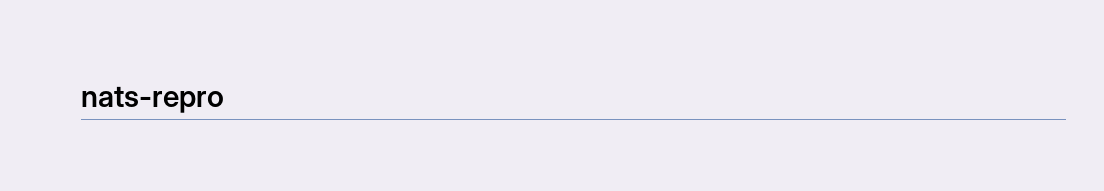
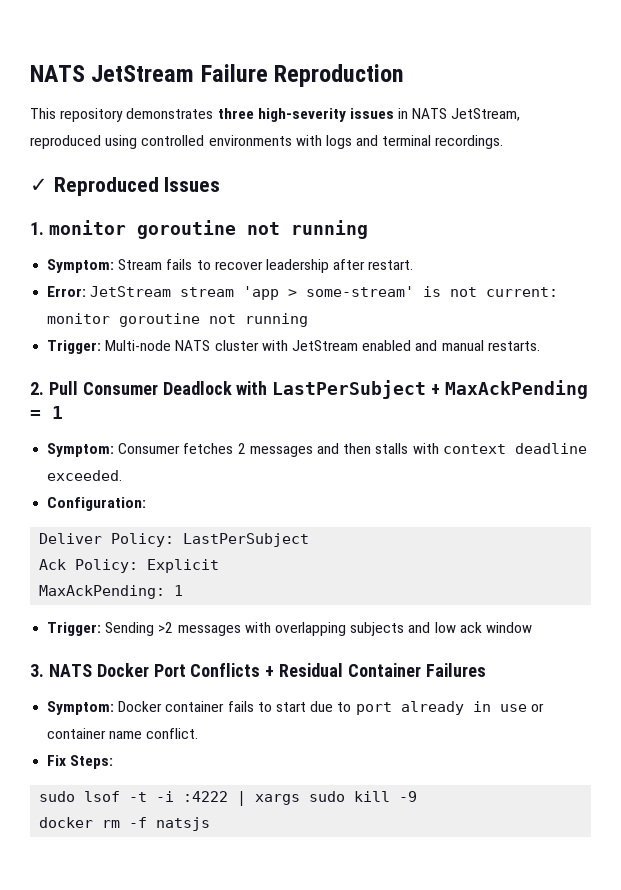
- nats-repro
+ NATS JetStream Failure Reproduction
+ This repository demonstrates three high-severity issues in NATS JetStream, reproduced using controlled environments with logs and terminal recordings.
+ ✓ Reproduced Issues
+ 1. monitor goroutine not running
+ Symptom: Stream fails to recover leadership after restart.
+ Error: JetStream stream 'app > some-stream' is not current: monitor goroutine not running
+ Trigger: Multi-node NATS cluster with JetStream enabled and manual restarts.
+ 2. Pull Consumer Deadlock with LastPerSubject + MaxAckPending = 1
+ Symptom: Consumer fetches 2 messages and then stalls with context deadline exceeded.
+ Configuration:
+ Deliver Policy: LastPerSubject
+ Ack Policy: Explicit
+ MaxAckPending: 1
+ Trigger: Sending >2 messages with overlapping subjects and low ack window
+ 3. NATS Docker Port Conflicts + Residual Container Failures
+ Symptom: Docker container fails to start due to port already in use or container name conflict.
+ Fix Steps:
+ sudo lsof -t -i :4222 | xargs sudo kill -9
+ docker rm -f natsjs

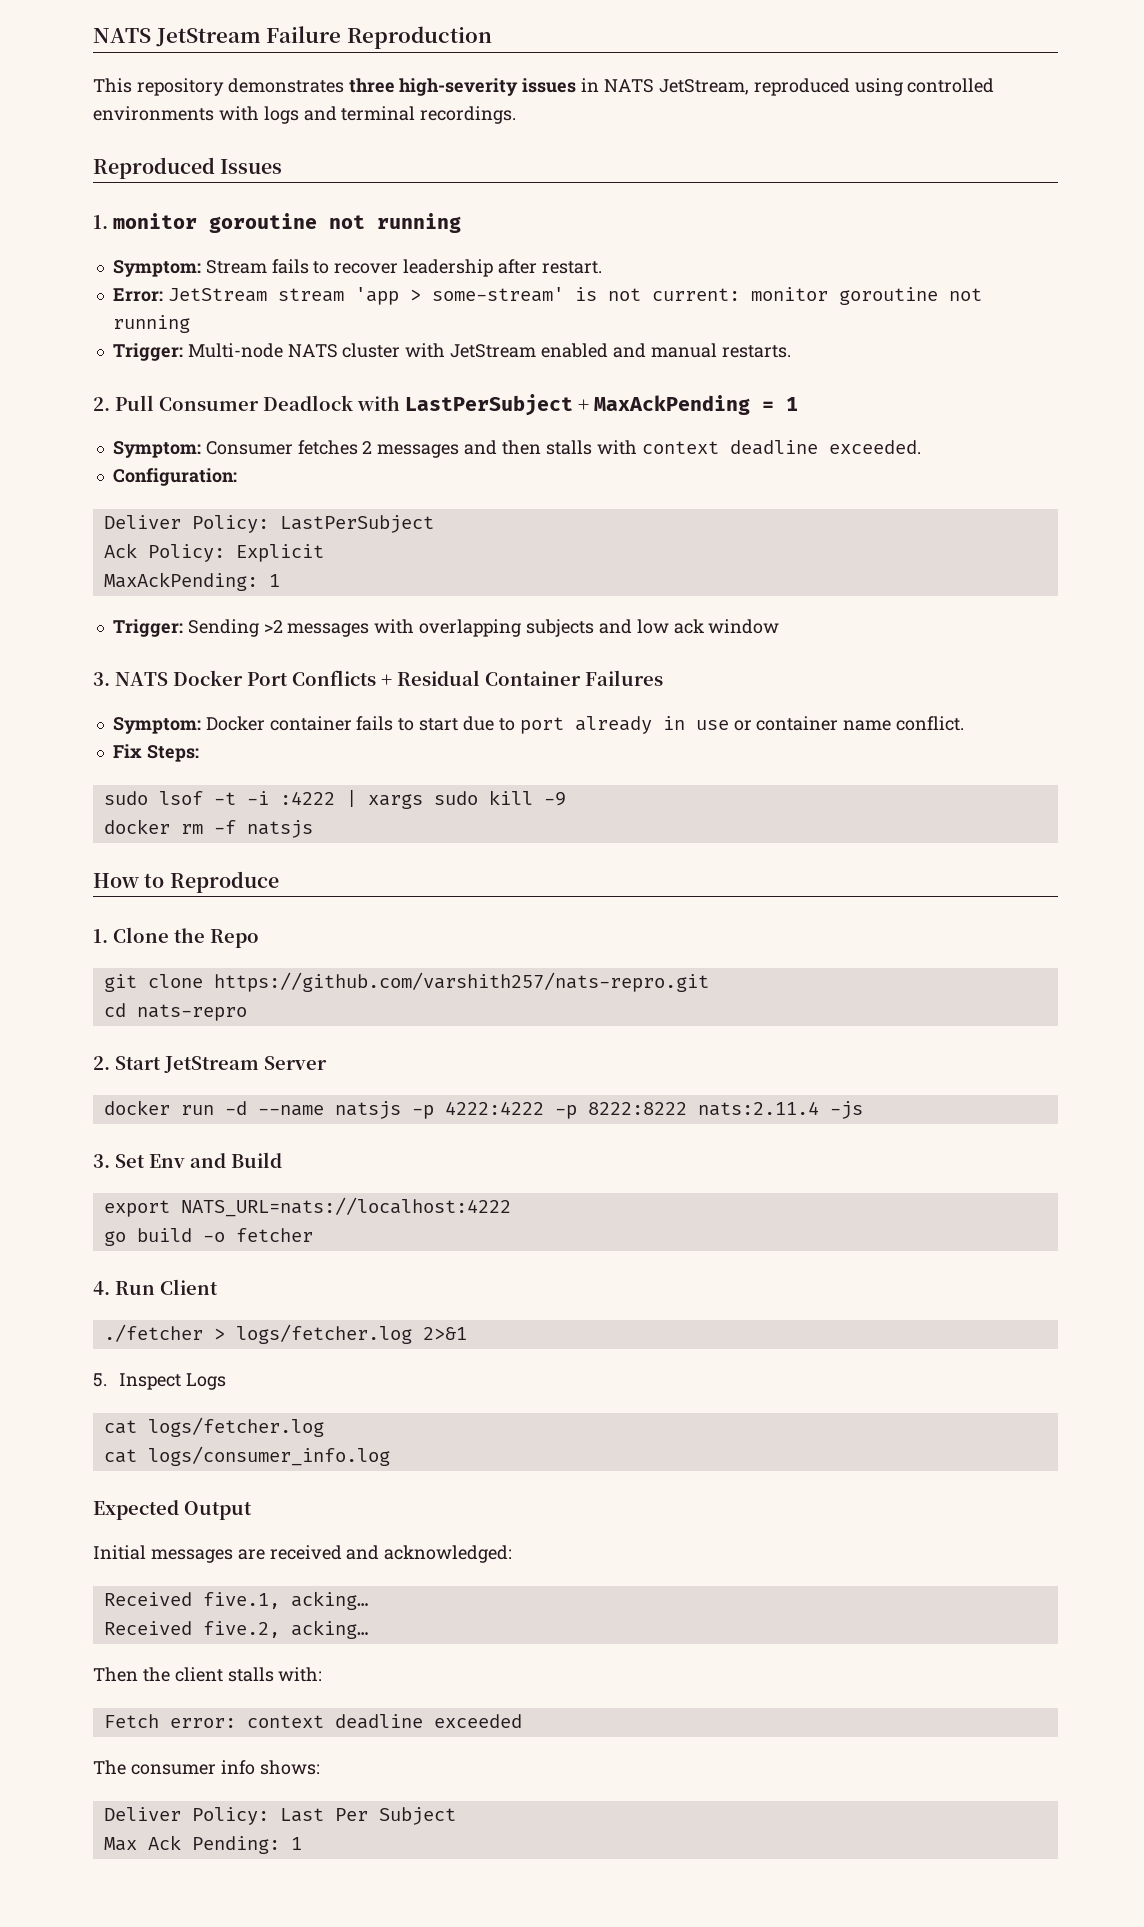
- ✓ Reproduced Issues
+ Reproduced Issues
+ How to Reproduce
+ 1. Clone the Repo
+ git clone https://github.com/varshith257/nats-repro.git
+ cd nats-repro
+ 2. Start JetStream Server
+ docker run -d --name natsjs -p 4222:4222 -p 8222:8222 nats:2.11.4 -js
+ 3. Set Env and Build
+ export NATS_URL=nats://localhost:4222
+ go build -o fetcher
+ 4. Run Client
+ ./fetcher > logs/fetcher.log 2>&1
+ 5. Inspect Logs
+ cat logs/fetcher.log
+ cat logs/consumer_info.log
+ Expected Output
+ Initial messages are received and acknowledged:
+ Received five.1, acking…
+ Received five.2, acking…
+ Then the client stalls with:
+ Fetch error: context deadline exceeded
+ The consumer info shows:
+ Deliver Policy: Last Per Subject
+ Max Ack Pending: 1

